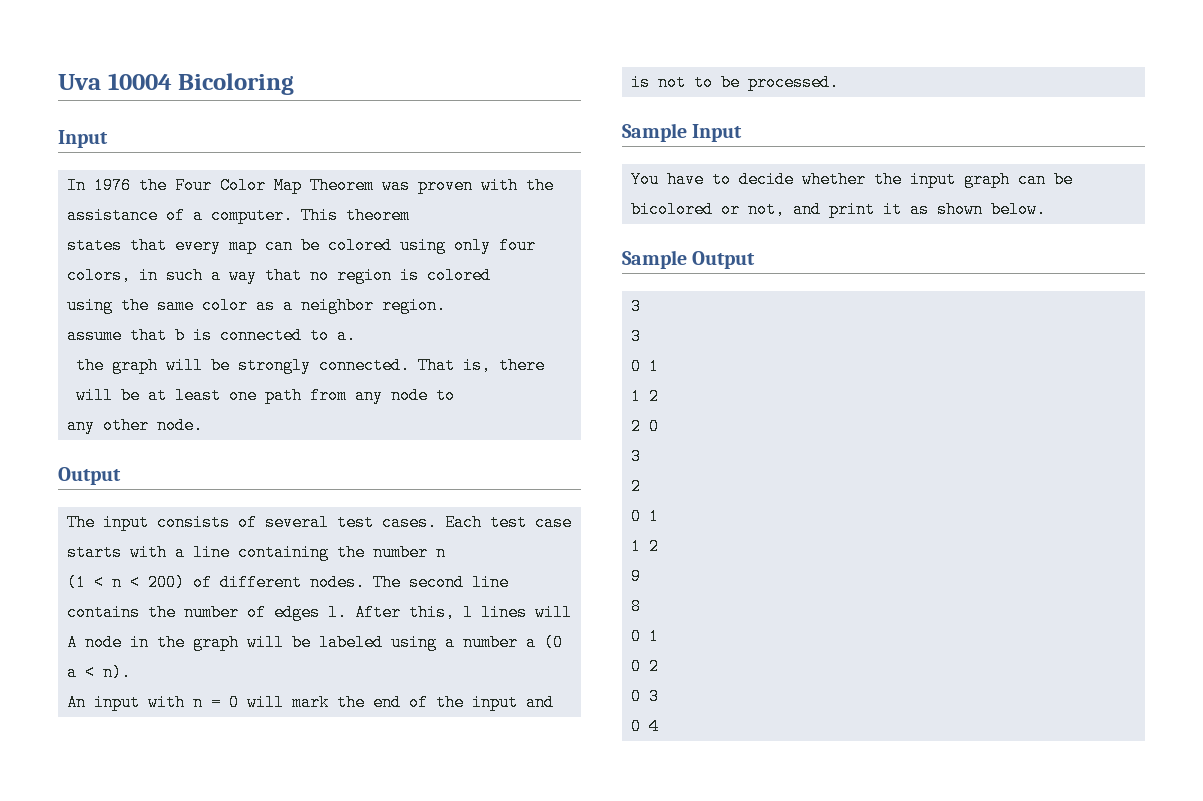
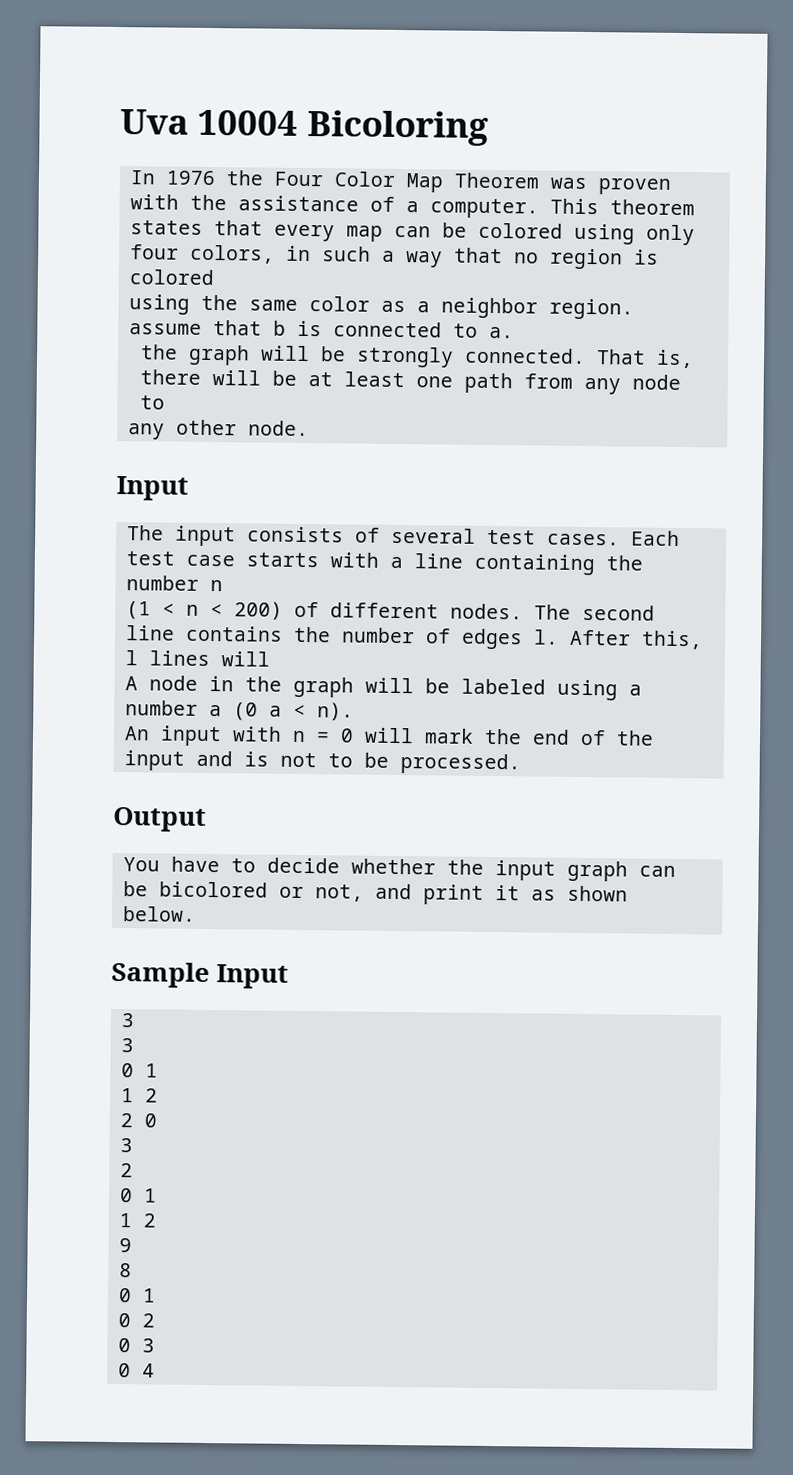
  Uva 10004 Bicoloring
- Input
  any other node.
- Output
+ Input
- Sample Input
+ Output
- Sample Output
+ Sample Input

